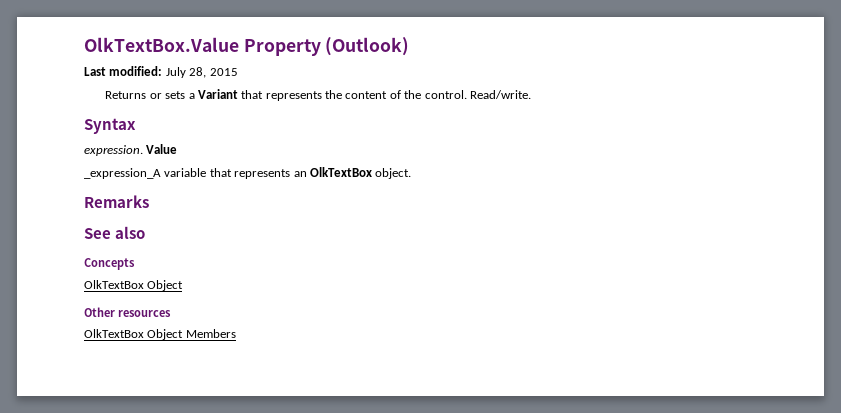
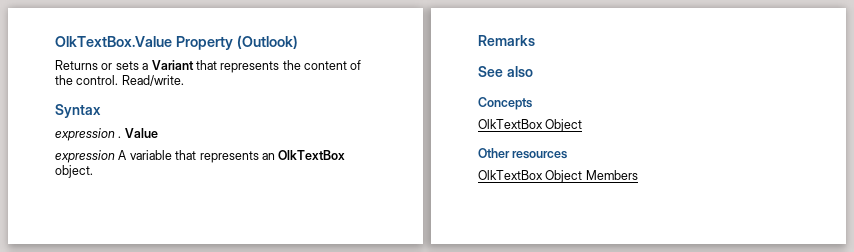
- Last modified: July 28, 2015
- expression.
+ expression .
- _expression_A variable that represents an OlkTextBox object.
+ expression A variable that represents an OlkTextBox object.

